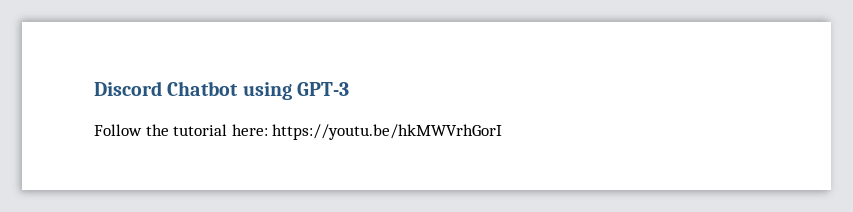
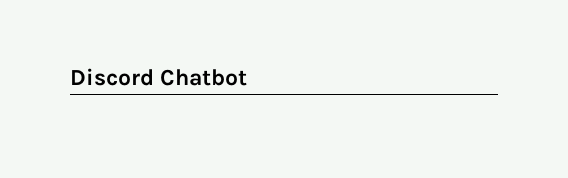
- Discord Chatbot using GPT-3
- Follow the tutorial here: https://youtu.be/hkMWVrhGorI
+ Discord Chatbot

